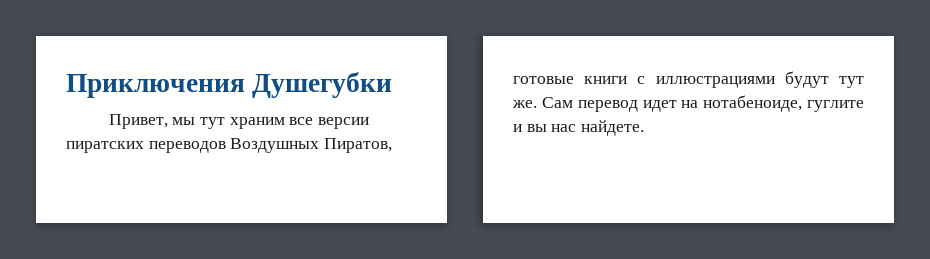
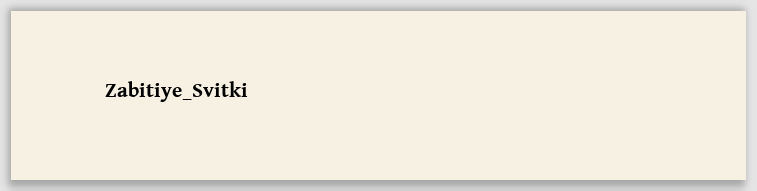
- Приключения Душегубки
- Привет, мы тут храним все версии пиратских переводов Воздушных Пиратов, готовые книги с иллюстрациями будут тут же. Сам перевод идет на нотабеноиде, гуглите и вы нас найдете.
+ Zabitiye_Svitki

